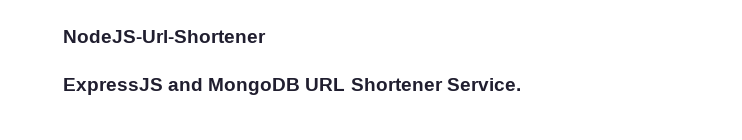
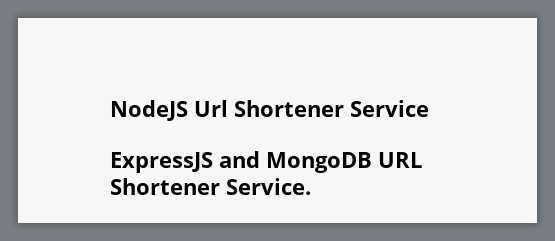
- NodeJS-Url-Shortener
+ NodeJS Url Shortener Service

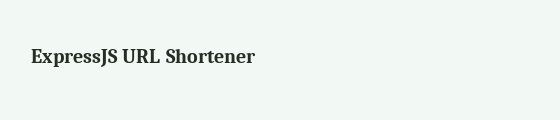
- NodeJS Url Shortener Service
- ExpressJS and MongoDB URL Shortener Service.
+ ExpressJS URL Shortener

